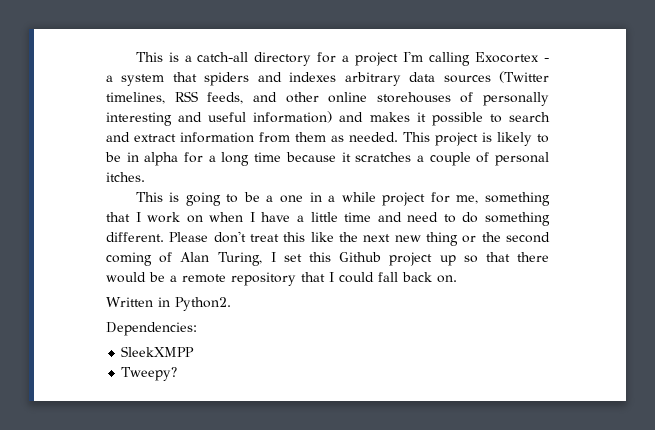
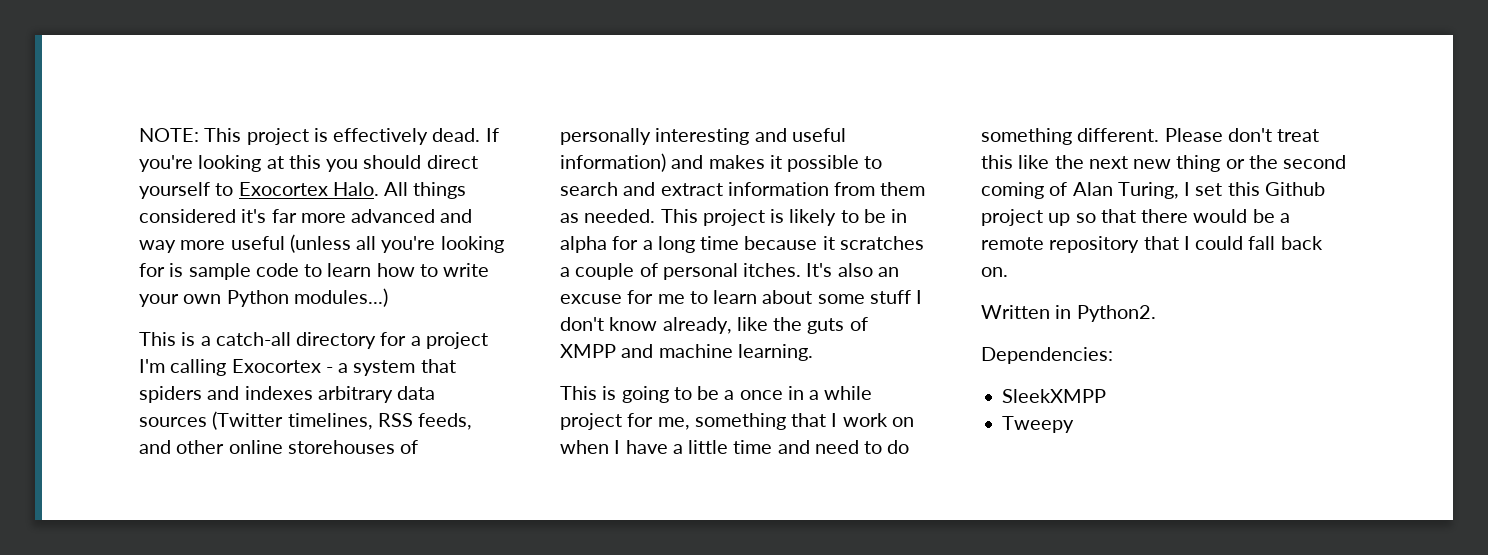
+ NOTE: This project is effectively dead. If you're looking at this you should direct yourself to Exocortex Halo. All things considered it's far more advanced and way more useful (unless all you're looking for is sample code to learn how to write your own Python modules...)
+ It's also an excuse for me to learn about some stuff I don't know already, like the guts of XMPP and machine learning.
- This is going to be a one in a while project for me, something that I work on when I have a little time and need to do something different.
+ This is going to be a once in a while project for me, something that I work on when I have a little time and need to do something different.
- Tweepy?
+ Tweepy

